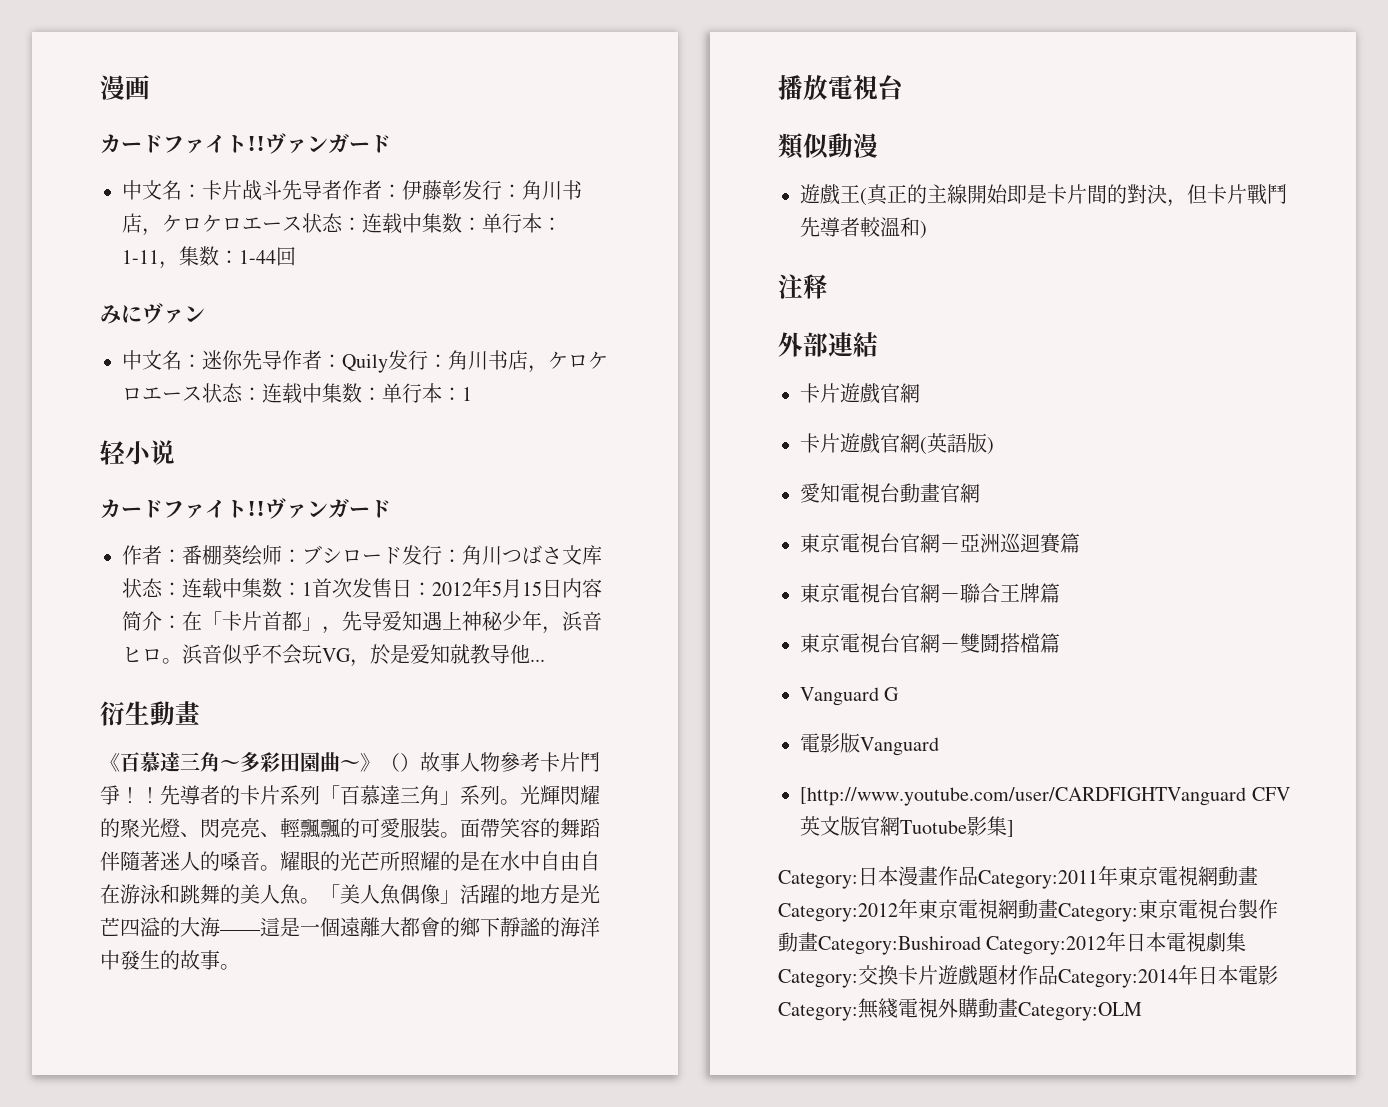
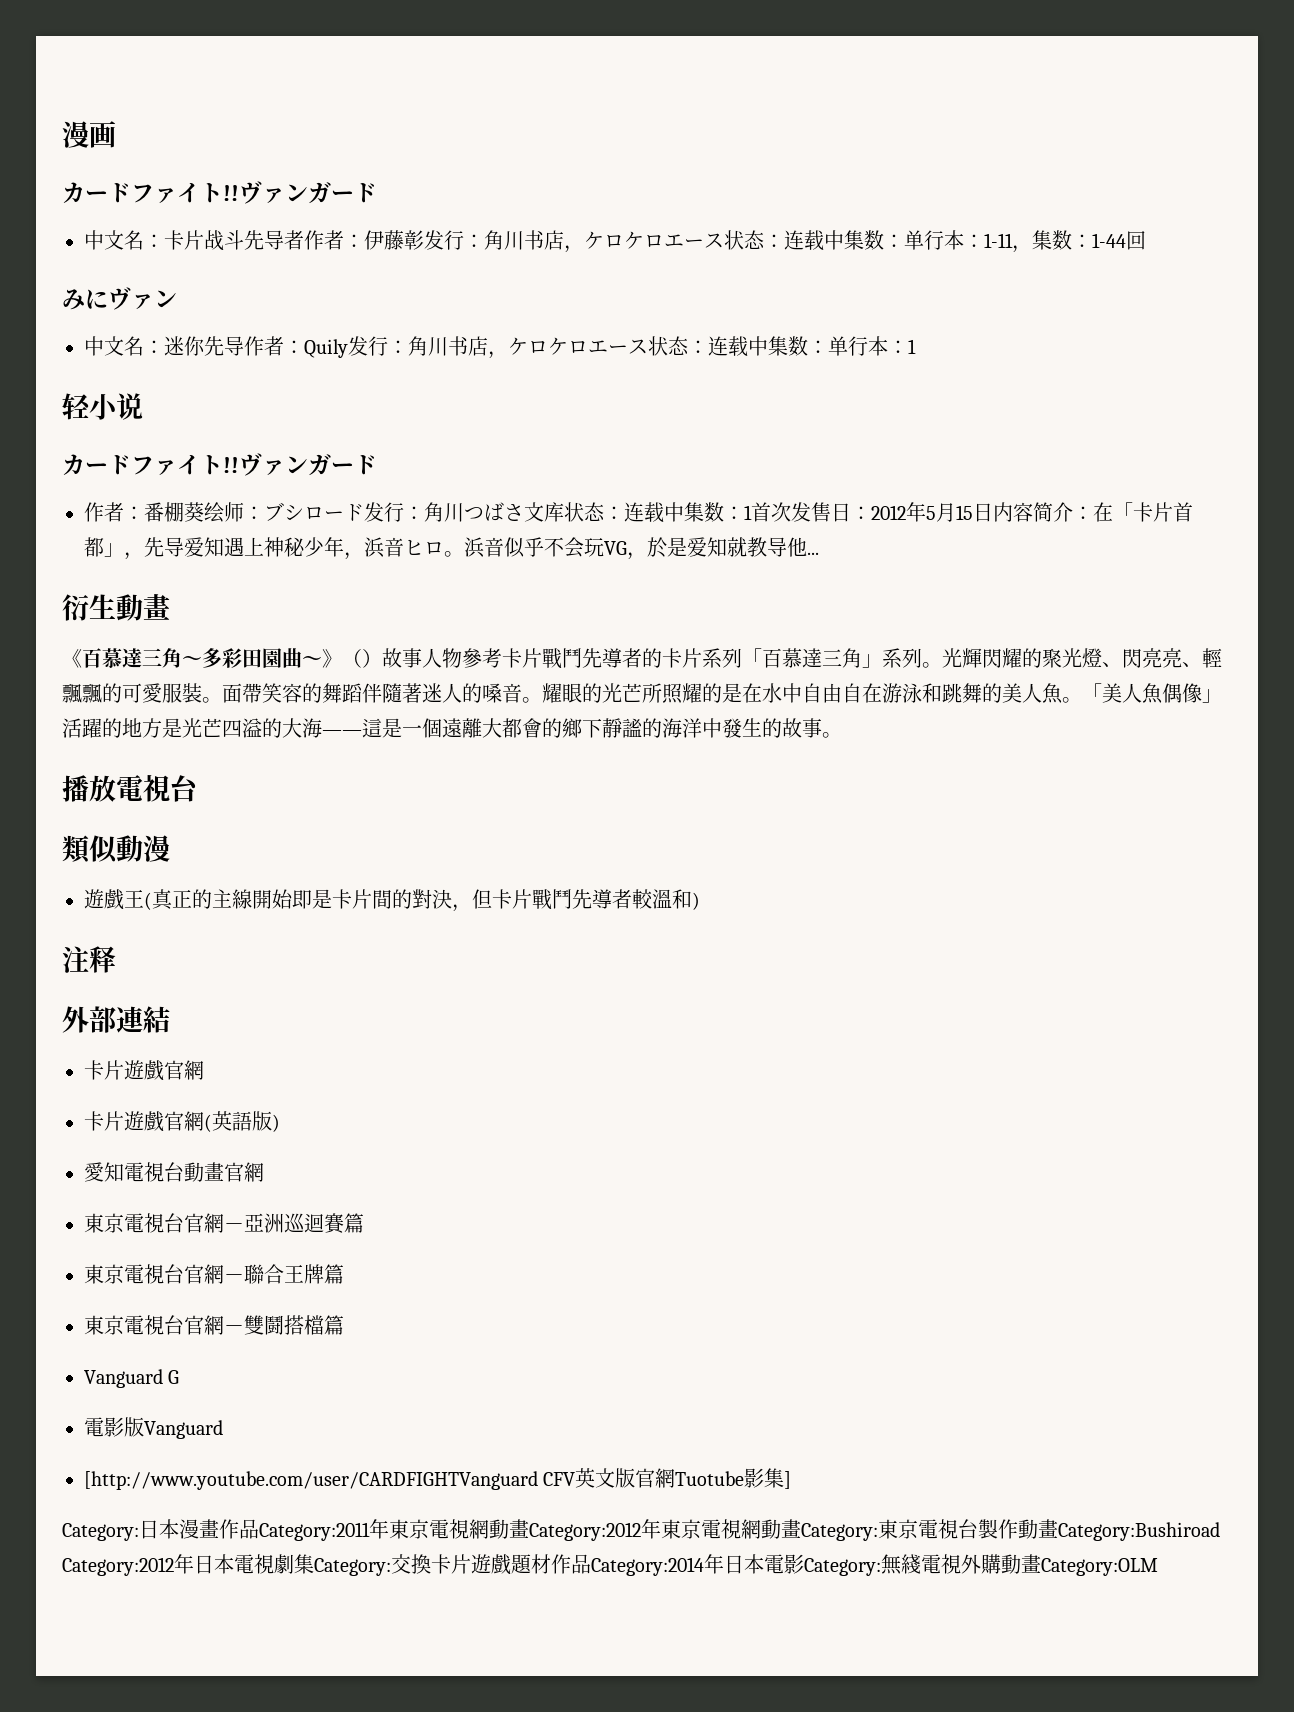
- 《百慕達三角～多彩田園曲～》（）故事人物參考卡片鬥爭！！先導者的卡片系列「百慕達三角」系列。
+ 《百慕達三角～多彩田園曲～》（）故事人物參考卡片戰鬥先導者的卡片系列「百慕達三角」系列。

